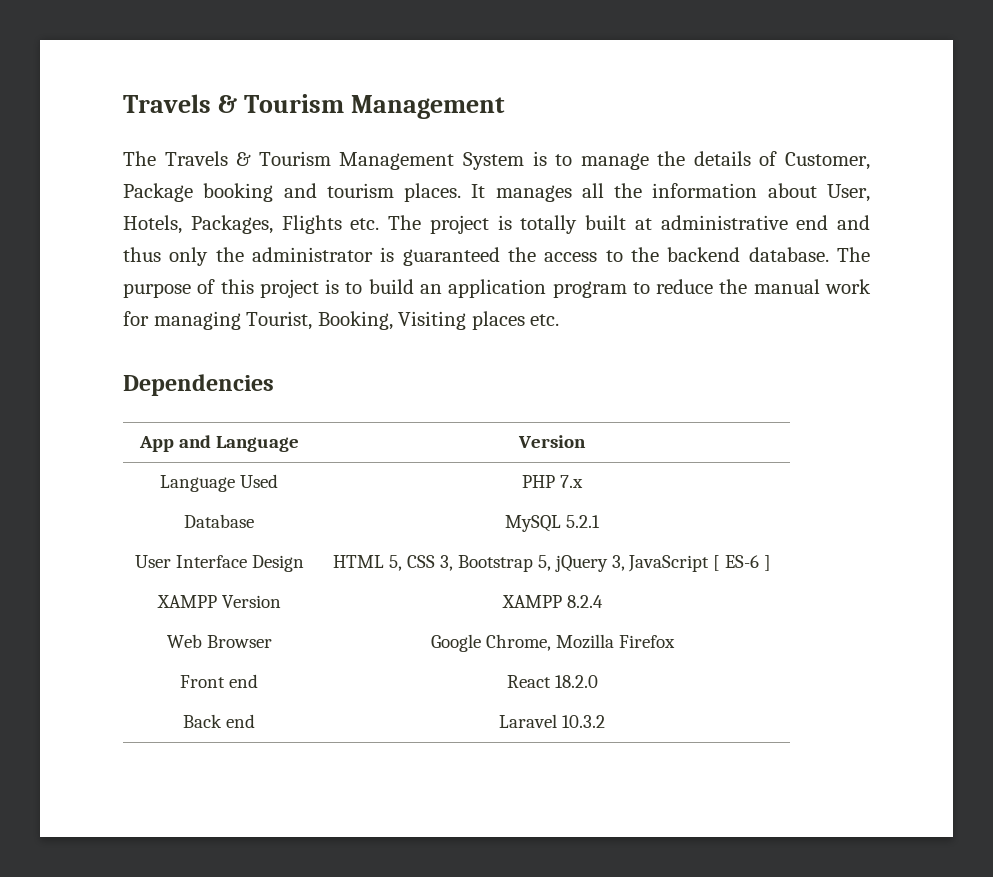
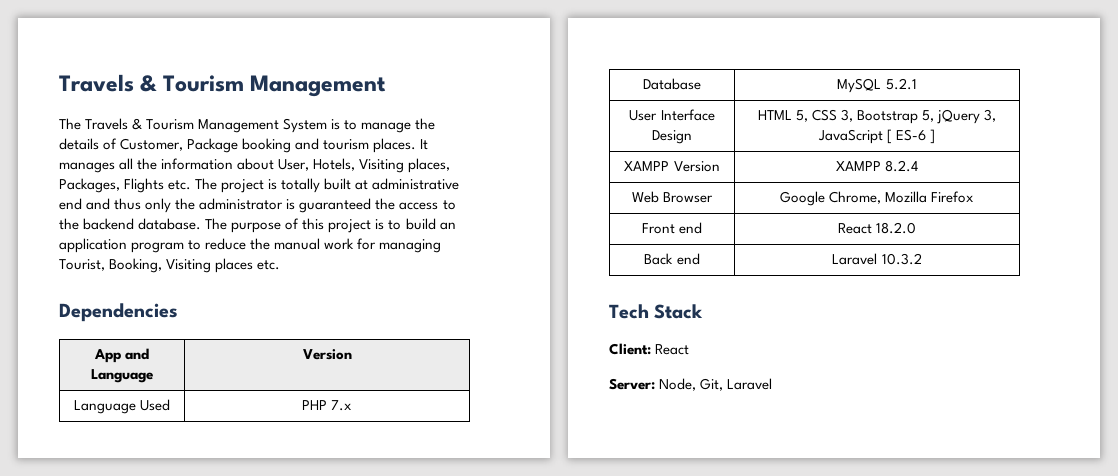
- It manages all the information about User, Hotels, Packages, Flights etc. The project is totally built at administrative end and thus only the administrator is guaranteed the access to the backend database.
+ It manages all the information about User, Hotels, Visiting places, Packages, Flights etc. The project is totally built at administrative end and thus only the administrator is guaranteed the access to the backend database.
+ Tech Stack
+ Client: React
+ Server: Node, Git, Laravel

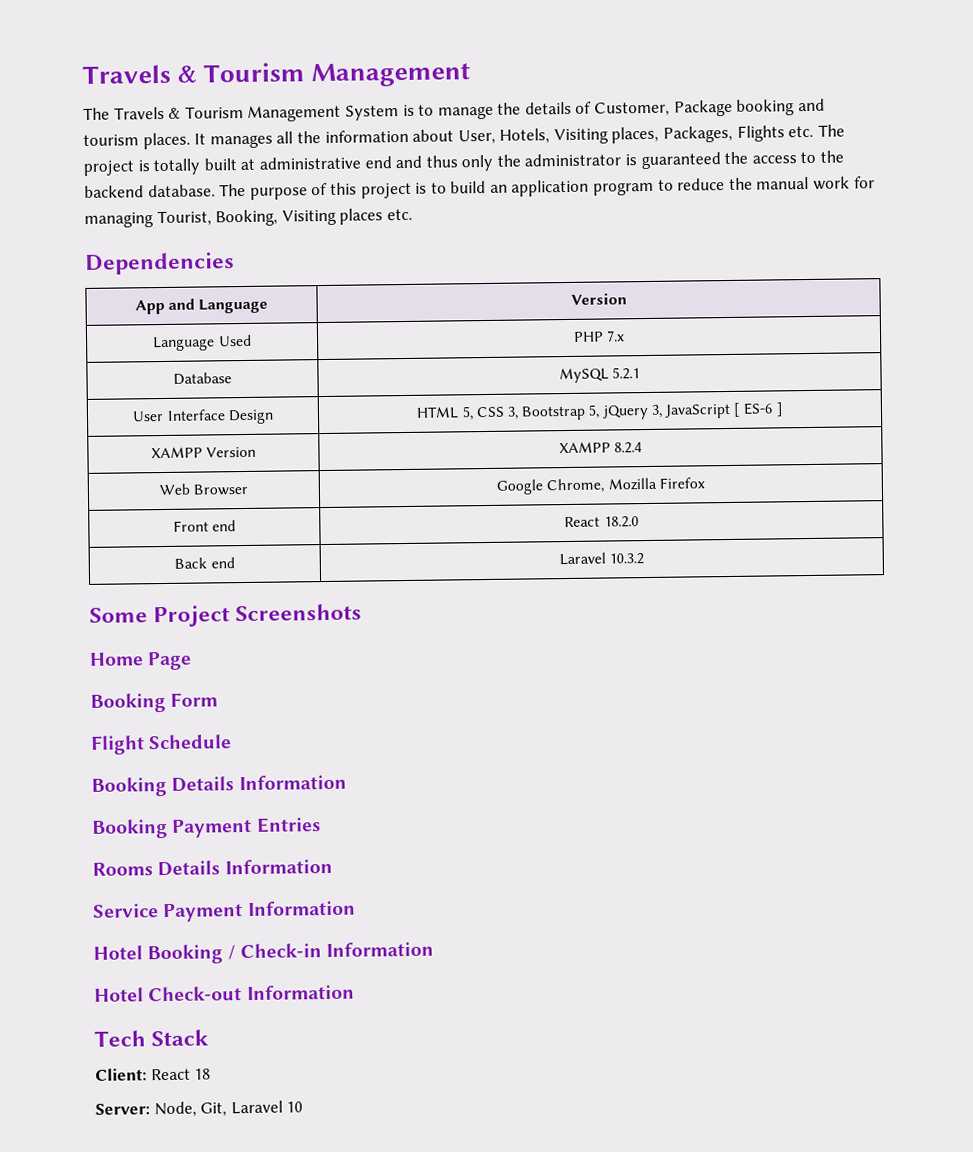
+ Some Project Screenshots
+ Home Page
+ Booking Form
+ Flight Schedule
+ Booking Details Information
+ Booking Payment Entries
+ Rooms Details Information
+ Service Payment Information
+ Hotel Booking / Check-in Information
+ Hotel Check-out Information
- Client: React
+ Client: React 18
- Server: Node, Git, Laravel
+ Server: Node, Git, Laravel 10

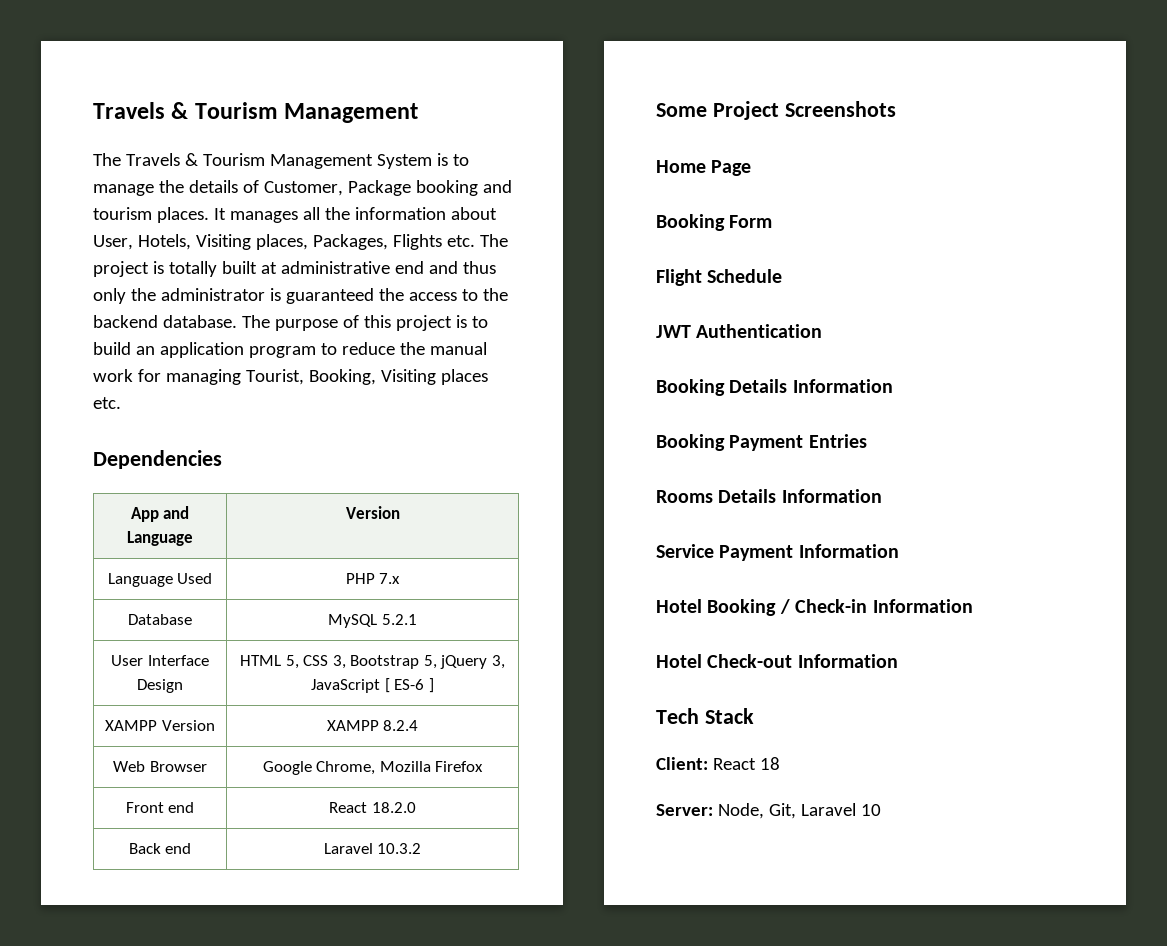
+ JWT Authentication

